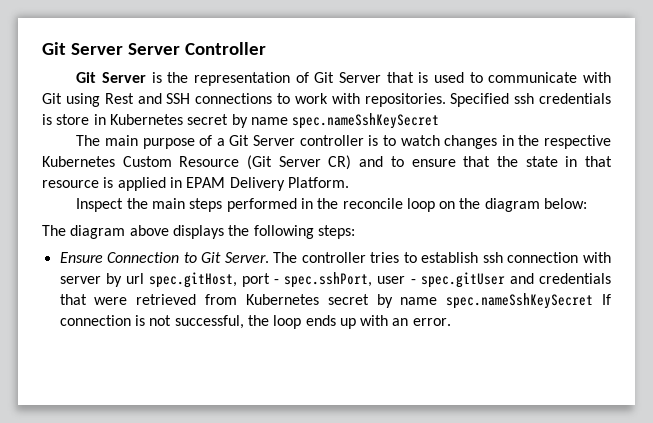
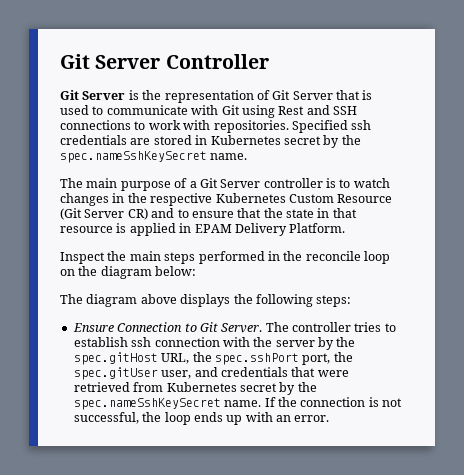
- Git Server Server Controller
+ Git Server Controller
- Specified ssh credentials is store in Kubernetes secret by name spec.nameSshKeySecret
+ Specified ssh credentials are stored in Kubernetes secret by the spec.nameSshKeySecret name.
- The controller tries to establish ssh connection with server by url spec.gitHost, port - spec.sshPort, user - spec.gitUser and credentials that were retrieved from Kubernetes secret by name spec.nameSshKeySecret If connection is not successful, the loop ends up with an error.
+ The controller tries to establish ssh connection with the server by the spec.gitHost URL, the spec.sshPort port, the spec.gitUser user, and credentials that were retrieved from Kubernetes secret by the spec.nameSshKeySecret name. If the connection is not successful, the loop ends up with an error.

